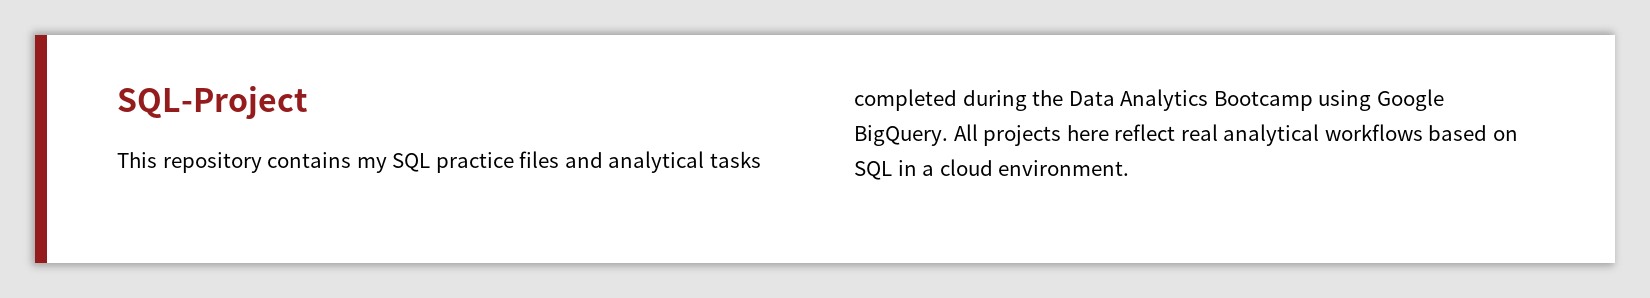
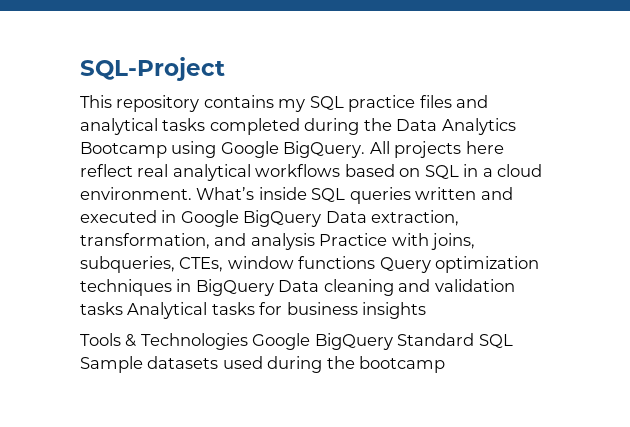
+ What’s inside SQL queries written and executed in Google BigQuery Data extraction, transformation, and analysis Practice with joins, subqueries, CTEs, window functions Query optimization techniques in BigQuery Data cleaning and validation tasks Analytical tasks for business insights
+ Tools & Technologies Google BigQuery Standard SQL Sample datasets used during the bootcamp

